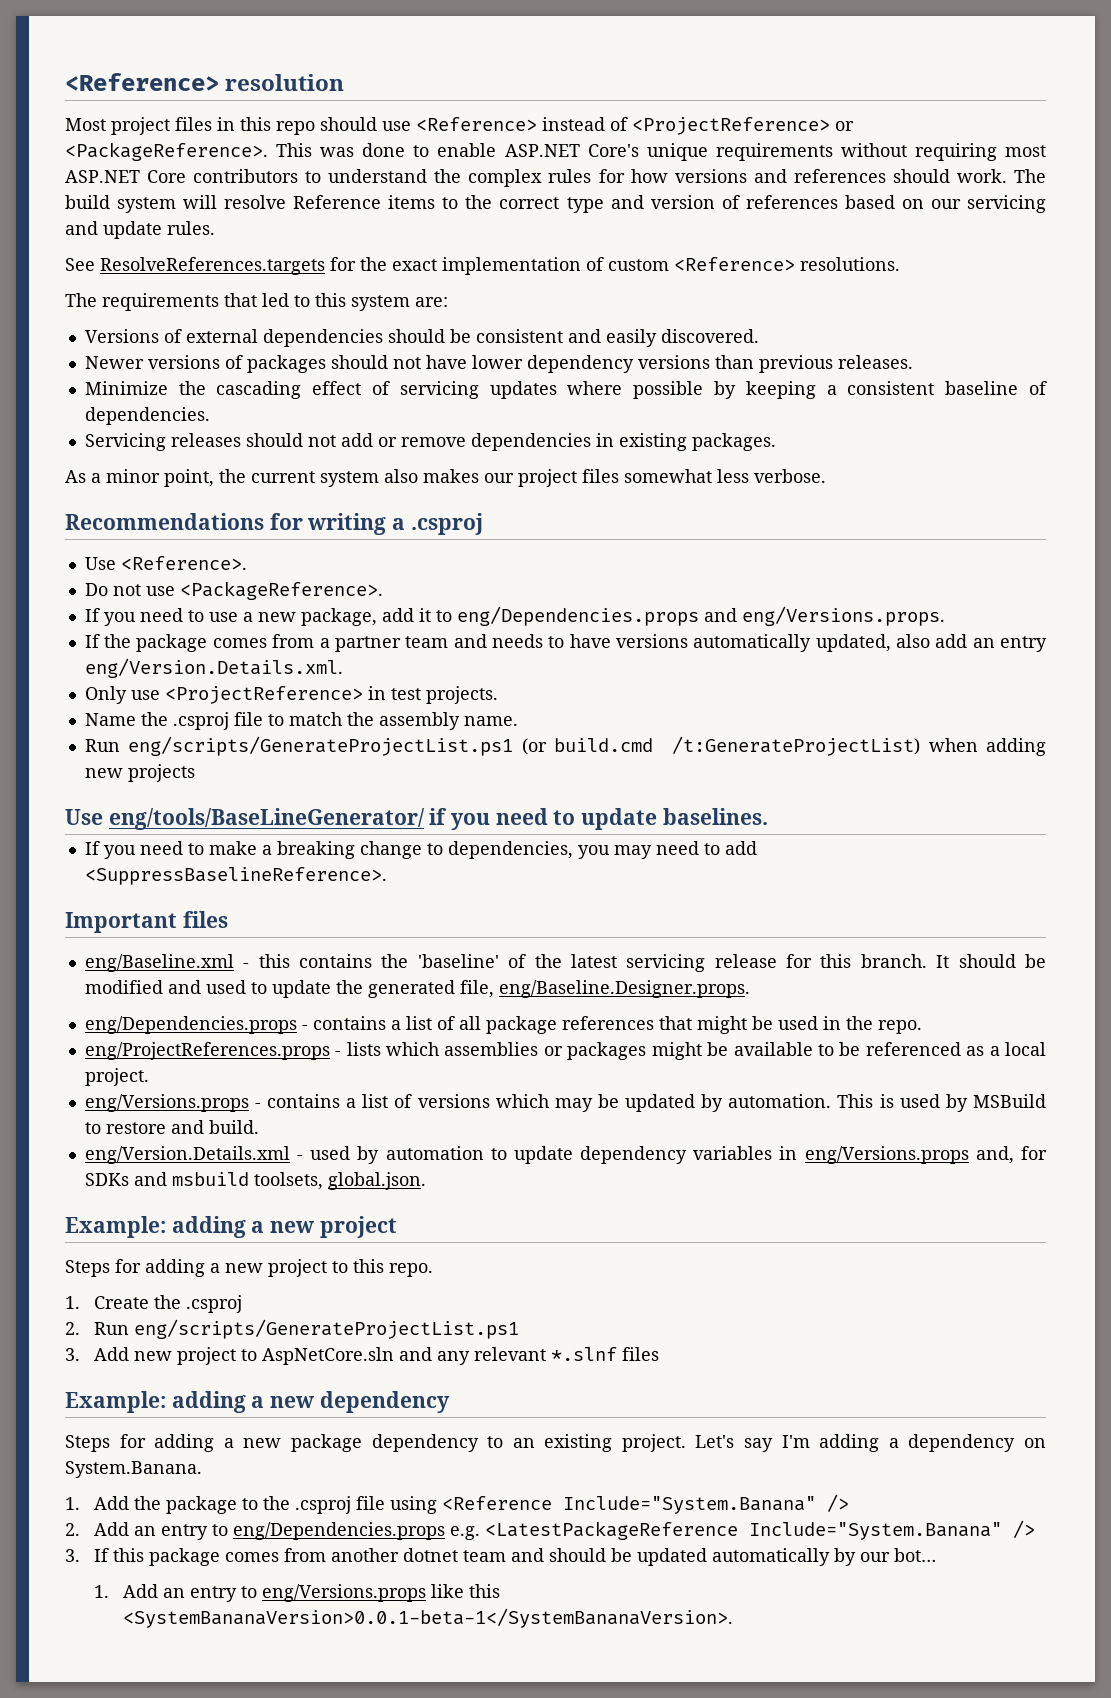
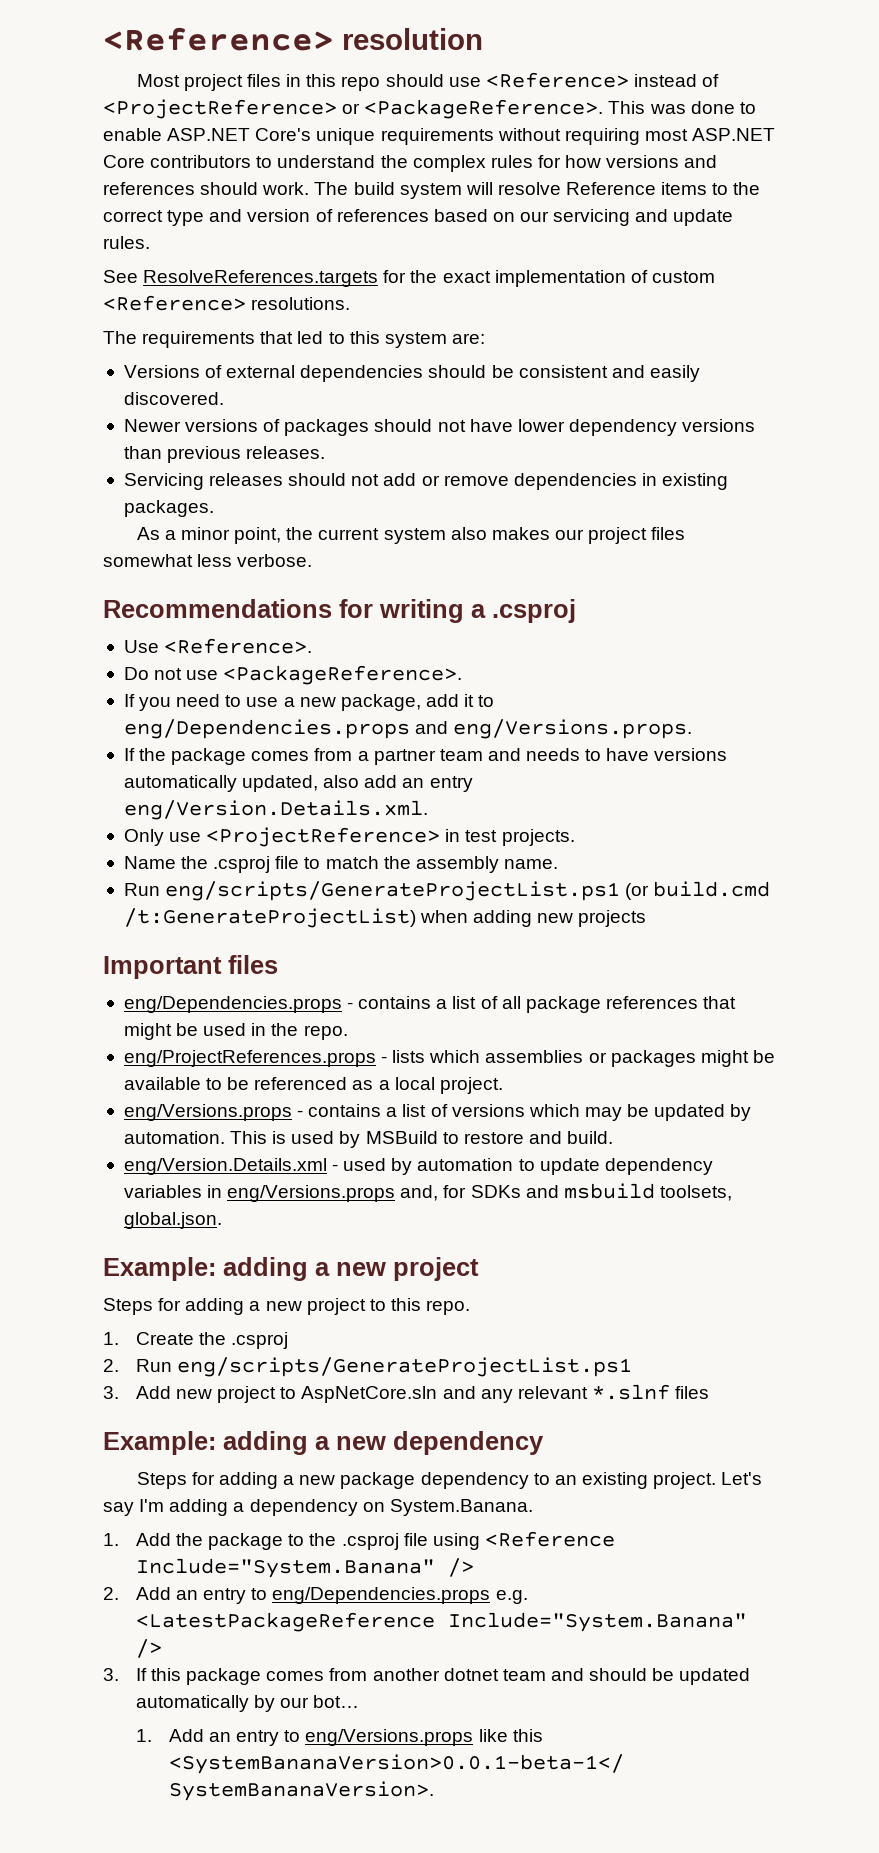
- Minimize the cascading effect of servicing updates where possible by keeping a consistent baseline of dependencies.
- Use eng/tools/BaseLineGenerator/ if you need to update baselines.
- If you need to make a breaking change to dependencies, you may need to add <SuppressBaselineReference>.
  Important files
- eng/Baseline.xml - this contains the 'baseline' of the latest servicing release for this branch. It should be modified and used to update the generated file, eng/Baseline.Designer.props.

